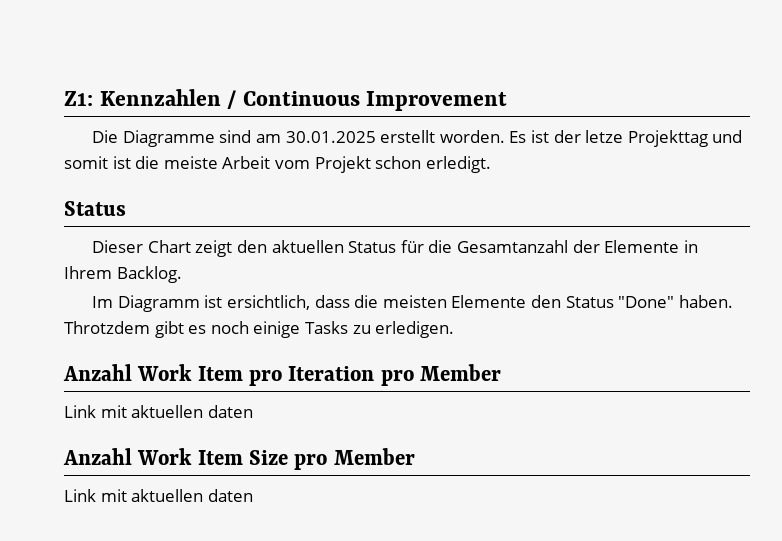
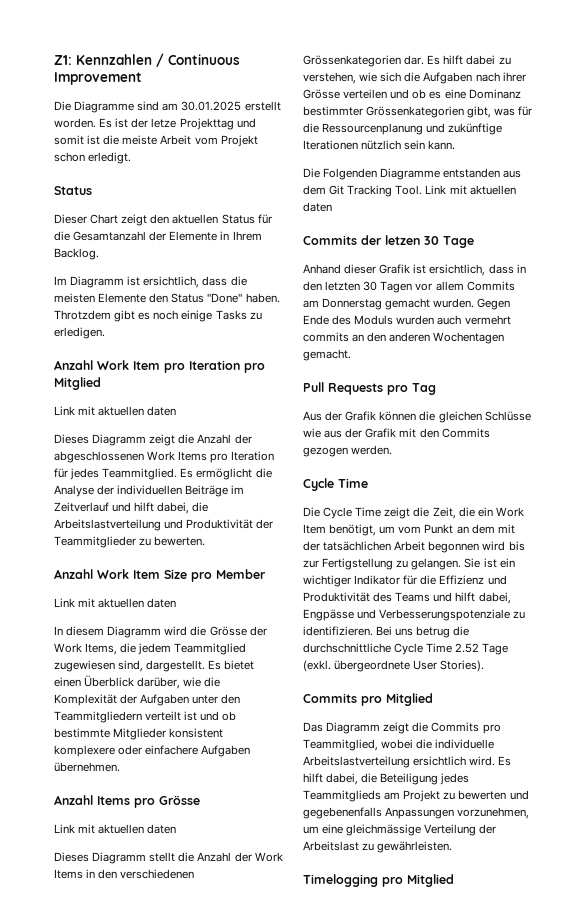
- Anzahl Work Item pro Iteration pro Member
+ Anzahl Work Item pro Iteration pro Mitglied
  Link mit aktuellen daten
+ Dieses Diagramm zeigt die Anzahl der abgeschlossenen Work Items pro Iteration für jedes Teammitglied. Es ermöglicht die Analyse der individuellen Beiträge im Zeitverlauf und hilft dabei, die Arbeitslastverteilung und Produktivität der Teammitglieder zu bewerten.
+ In diesem Diagramm wird die Grösse der Work Items, die jedem Teammitglied zugewiesen sind, dargestellt. Es bietet einen Überblick darüber, wie die Komplexität der Aufgaben unter den Teammitgliedern verteilt ist und ob bestimmte Mitglieder konsistent komplexere oder einfachere Aufgaben übernehmen.
+ Anzahl Items pro Grösse
+ Link mit aktuellen daten
+ Dieses Diagramm stellt die Anzahl der Work Items in den verschiedenen Grössenkategorien dar. Es hilft dabei zu verstehen, wie sich die Aufgaben nach ihrer Grösse verteilen und ob es eine Dominanz bestimmter Grössenkategorien gibt, was für die Ressourcenplanung und zukünftige Iterationen nützlich sein kann.
+ Die Folgenden Diagramme entstanden aus dem Git Tracking Tool. Link mit aktuellen daten
+ Commits der letzen 30 Tage
+ Anhand dieser Grafik ist ersichtlich, dass in den letzten 30 Tagen vor allem Commits am Donnerstag gemacht wurden. Gegen Ende des Moduls wurden auch vermehrt commits an den anderen Wochentagen gemacht.
+ Pull Requests pro Tag
+ Aus der Grafik können die gleichen Schlüsse wie aus der Grafik mit den Commits gezogen werden.
+ Cycle Time
+ Die Cycle Time zeigt die Zeit, die ein Work Item benötigt, um vom Punkt an dem mit der tatsächlichen Arbeit begonnen wird bis zur Fertigstellung zu gelangen. Sie ist ein wichtiger Indikator für die Effizienz und Produktivität des Teams und hilft dabei, Engpässe und Verbesserungspotenziale zu identifizieren. Bei uns betrug die durchschnittliche Cycle Time 2.52 Tage (exkl. übergeordnete User Stories).
+ Commits pro Mitglied
+ Das Diagramm zeigt die Commits pro Teammitglied, wobei die individuelle Arbeitslastverteilung ersichtlich wird. Es hilft dabei, die Beteiligung jedes Teammitglieds am Projekt zu bewerten und gegebenenfalls Anpassungen vorzunehmen, um eine gleichmässige Verteilung der Arbeitslast zu gewährleisten.
+ Timelogging pro Mitglied

